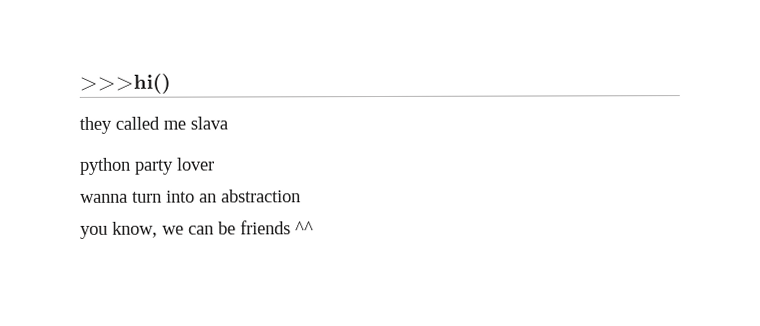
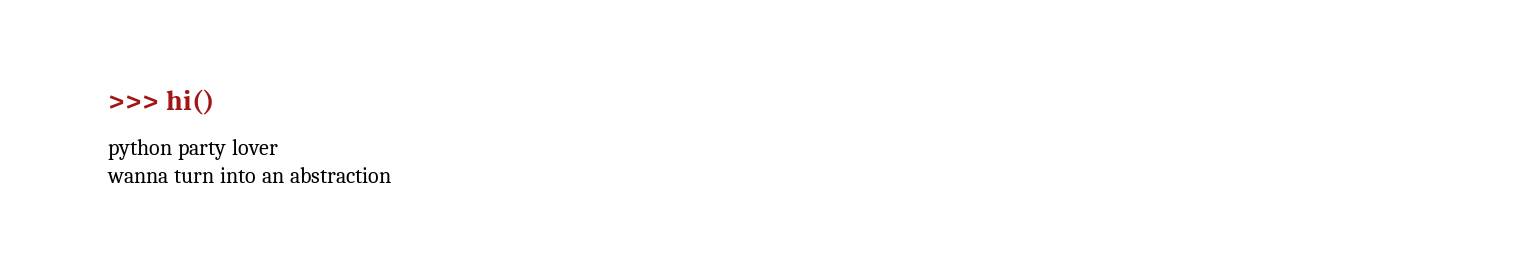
- >>>hi()
- they called me slava
+ >>> hi()
- you know, we can be friends ^^

